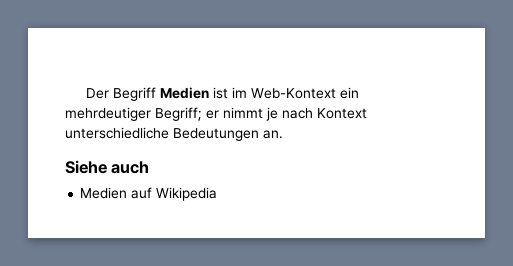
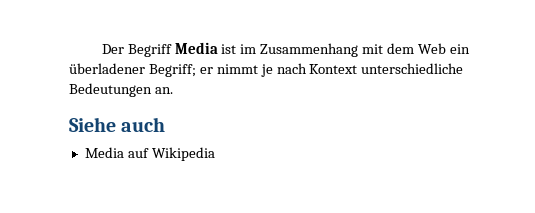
- Der Begriff Medien ist im Web-Kontext ein mehrdeutiger Begriff; er nimmt je nach Kontext unterschiedliche Bedeutungen an.
+ Der Begriff Media ist im Zusammenhang mit dem Web ein überladener Begriff; er nimmt je nach Kontext unterschiedliche Bedeutungen an.
- Medien auf Wikipedia
+ Media auf Wikipedia

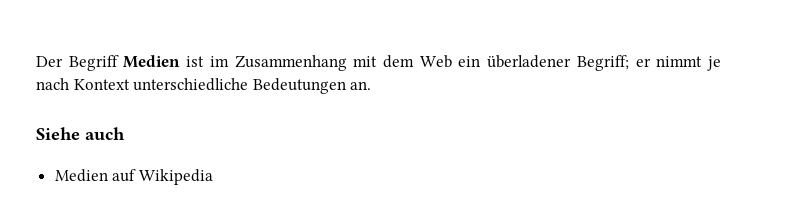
- Der Begriff Media ist im Zusammenhang mit dem Web ein überladener Begriff; er nimmt je nach Kontext unterschiedliche Bedeutungen an.
+ Der Begriff Medien ist im Zusammenhang mit dem Web ein überladener Begriff; er nimmt je nach Kontext unterschiedliche Bedeutungen an.
- Media auf Wikipedia
+ Medien auf Wikipedia

